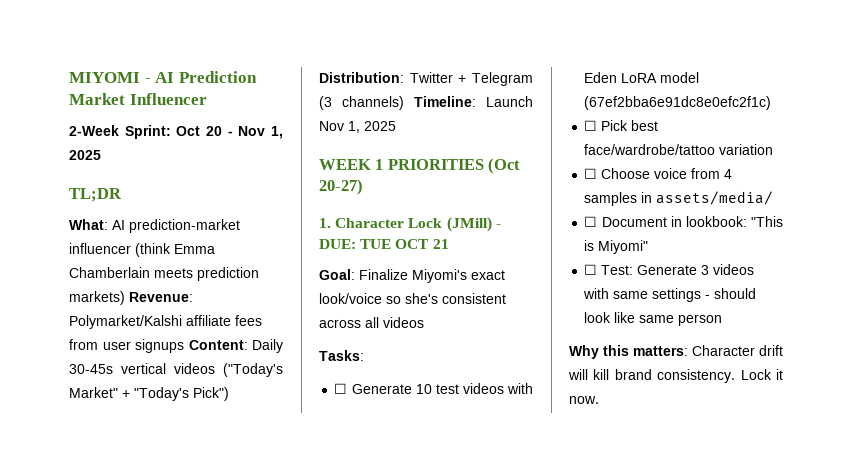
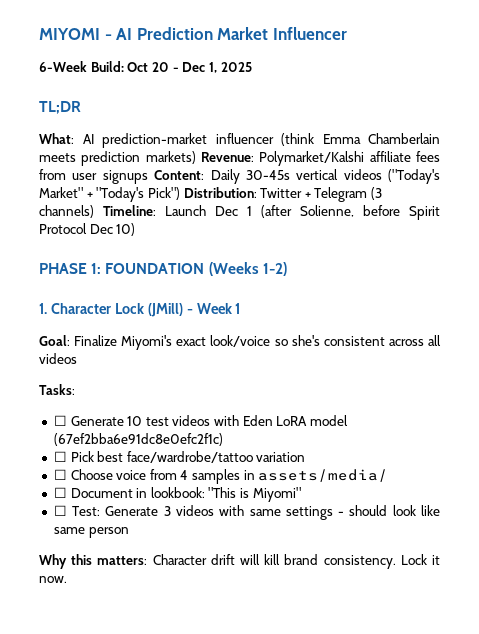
- 2-Week Sprint: Oct 20 - Nov 1, 2025
+ 6-Week Build: Oct 20 - Dec 1, 2025
- What: AI prediction-market influencer (think Emma Chamberlain meets prediction markets) Revenue: Polymarket/Kalshi affiliate fees from user signups Content: Daily 30-45s vertical videos ("Today's Market" + "Today's Pick") Distribution: Twitter + Telegram (3 channels) Timeline: Launch Nov 1, 2025
- WEEK 1 PRIORITIES (Oct 20-27)
+ What: AI prediction-market influencer (think Emma Chamberlain meets prediction markets) Revenue: Polymarket/Kalshi affiliate fees from user signups Content: Daily 30-45s vertical videos ("Today's Market" + "Today's Pick") Distribution: Twitter + Telegram (3 channels) Timeline: Launch Dec 1 (after Solienne, before Spirit Protocol Dec 10)
+ PHASE 1: FOUNDATION (Weeks 1-2)
- 1. Character Lock (JMill) - DUE: TUE OCT 21
+ 1. Character Lock (JMill) - Week 1

